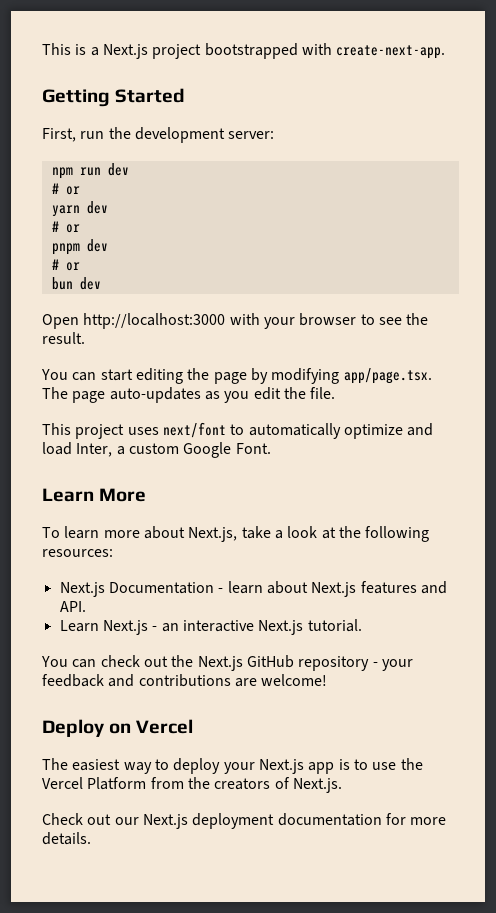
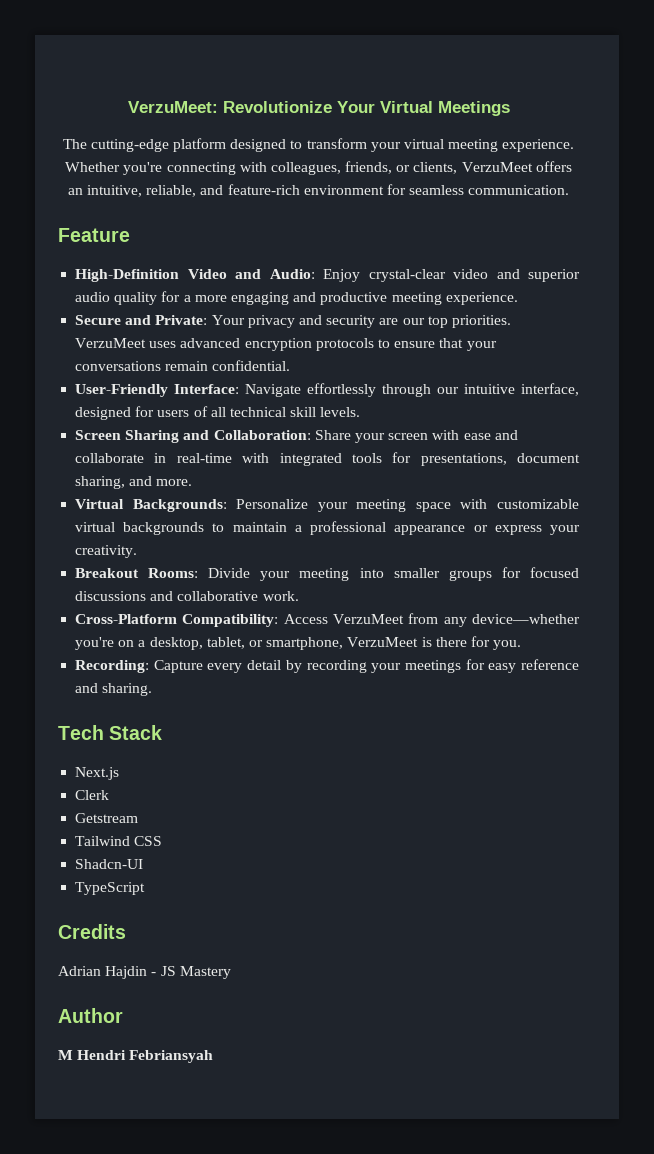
- This is a Next.js project bootstrapped with create-next-app.
- Getting Started
- First, run the development server:
- npm run dev
- # or
- yarn dev
- # or
- pnpm dev
- # or
- bun dev
- Open http://localhost:3000 with your browser to see the result.
- You can start editing the page by modifying app/page.tsx. The page auto-updates as you edit the file.
- This project uses next/font to automatically optimize and load Inter, a custom Google Font.
- Learn More
- To learn more about Next.js, take a look at the following resources:
- Next.js Documentation - learn about Next.js features and API.
- Learn Next.js - an interactive Next.js tutorial.
- You can check out the Next.js GitHub repository - your feedback and contributions are welcome!
- Deploy on Vercel
- The easiest way to deploy your Next.js app is to use the Vercel Platform from the creators of Next.js.
- Check out our Next.js deployment documentation for more details.
+ VerzuMeet: Revolutionize Your Virtual Meetings
+ The cutting-edge platform designed to transform your virtual meeting experience. Whether you're connecting with colleagues, friends, or clients, VerzuMeet offers an intuitive, reliable, and feature-rich environment for seamless communication.
+ Feature
+ High-Definition Video and Audio: Enjoy crystal-clear video and superior audio quality for a more engaging and productive meeting experience.
+ Secure and Private: Your privacy and security are our top priorities. VerzuMeet uses advanced encryption protocols to ensure that your conversations remain confidential.
+ User-Friendly Interface: Navigate effortlessly through our intuitive interface, designed for users of all technical skill levels.
+ Screen Sharing and Collaboration: Share your screen with ease and collaborate in real-time with integrated tools for presentations, document sharing, and more.
+ Virtual Backgrounds: Personalize your meeting space with customizable virtual backgrounds to maintain a professional appearance or express your creativity.
+ Breakout Rooms: Divide your meeting into smaller groups for focused discussions and collaborative work.
+ Cross-Platform Compatibility: Access VerzuMeet from any device—whether you're on a desktop, tablet, or smartphone, VerzuMeet is there for you.
+ Recording: Capture every detail by recording your meetings for easy reference and sharing.
+ Tech Stack
+ Next.js
+ Clerk
+ Getstream
+ Tailwind CSS
+ Shadcn-UI
+ TypeScript
+ Credits
+ Adrian Hajdin - JS Mastery
+ Author
+ M Hendri Febriansyah

